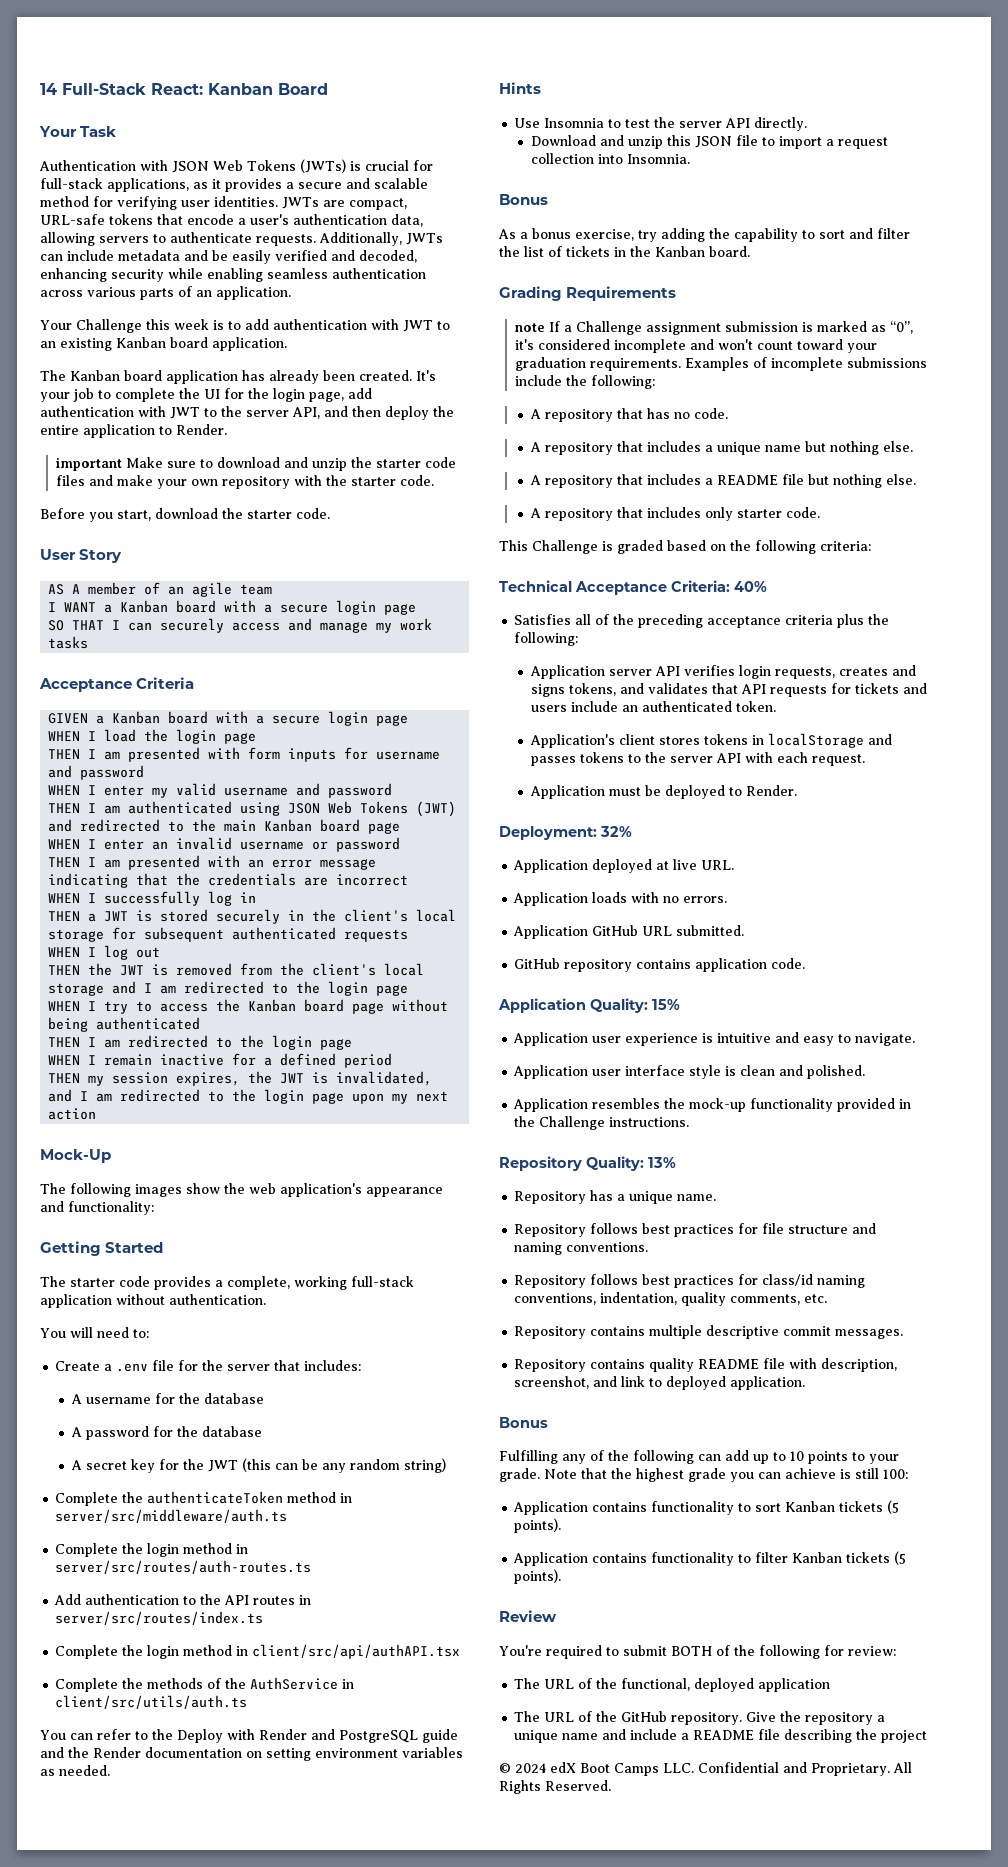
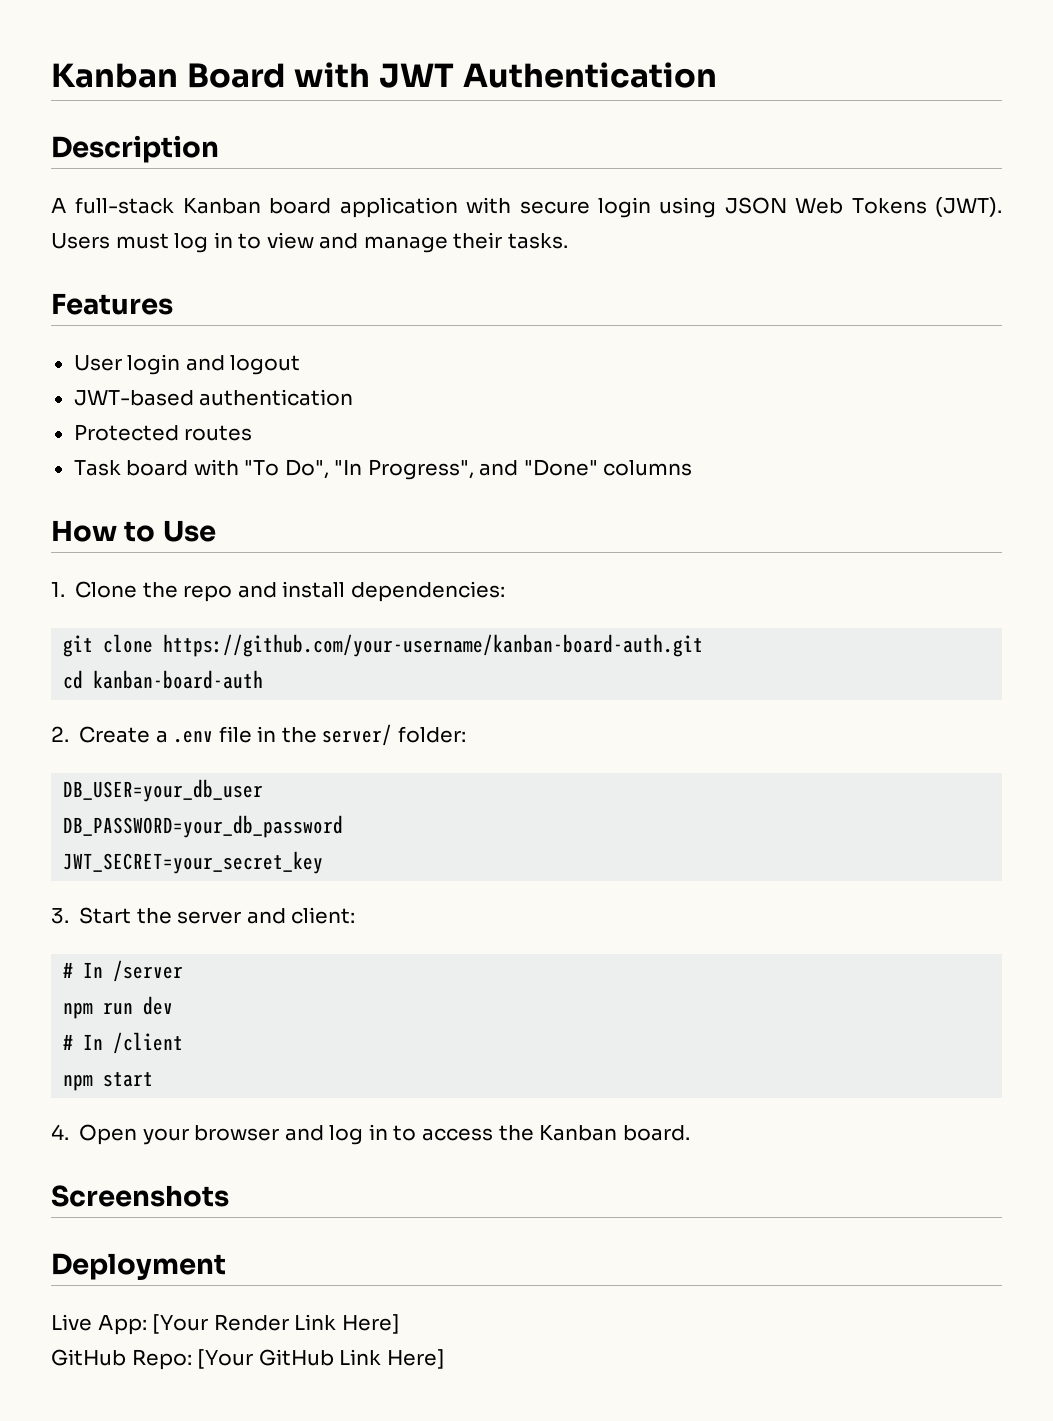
- 14 Full-Stack React: Kanban Board
- Your Task
- Authentication with JSON Web Tokens (JWTs) is crucial for full-stack applications, as it provides a secure and scalable method for verifying user identities. JWTs are compact, URL-safe tokens that encode a user's authentication data, allowing servers to authenticate requests. Additionally, JWTs can include metadata and be easily verified and decoded, enhancing security while enabling seamless authentication across various parts of an application.
- Your Challenge this week is to add authentication with JWT to an existing Kanban board application.
- The Kanban board application has already been created. It's your job to complete the UI for the login page, add authentication with JWT to the server API, and then deploy the entire application to Render.
- important Make sure to download and unzip the starter code files and make your own repository with the starter code.
- Before you start, download the starter code.
- User Story
- AS A member of an agile team
- I WANT a Kanban board with a secure login page
- SO THAT I can securely access and manage my work tasks
- Acceptance Criteria
- GIVEN a Kanban board with a secure login page
- WHEN I load the login page
- THEN I am presented with form inputs for username and password
- WHEN I enter my valid username and password
- THEN I am authenticated using JSON Web Tokens (JWT) and redirected to the main Kanban board page
- WHEN I enter an invalid username or password
- THEN I am presented with an error message indicating that the credentials are incorrect
- WHEN I successfully log in
- THEN a JWT is stored securely in the client's local storage for subsequent authenticated requests
- WHEN I log out
- THEN the JWT is removed from the client's local storage and I am redirected to the login page
- WHEN I try to access the Kanban board page without being authenticated
- THEN I am redirected to the login page
- WHEN I remain inactive for a defined period
- THEN my session expires, the JWT is invalidated, and I am redirected to the login page upon my next action
- Mock-Up
- The following images show the web application's appearance and functionality:
- Getting Started
- The starter code provides a complete, working full-stack application without authentication.
- You will need to:
- Create a .env file for the server that includes:
- A username for the database
- A password for the database
- A secret key for the JWT (this can be any random string)
- Complete the authenticateToken method in server/src/middleware/auth.ts
- Complete the login method in server/src/routes/auth-routes.ts
- Add authentication to the API routes in server/src/routes/index.ts
- Complete the login method in client/src/api/authAPI.tsx
- Complete the methods of the AuthService in client/src/utils/auth.ts
- You can refer to the Deploy with Render and PostgreSQL guide and the Render documentation on setting environment variables as needed.
- Hints
- Use Insomnia to test the server API directly.
- Download and unzip this JSON file to import a request collection into Insomnia.
- Bonus
- As a bonus exercise, try adding the capability to sort and filter the list of tickets in the Kanban board.
- Grading Requirements
- note If a Challenge assignment submission is marked as “0”, it's considered incomplete and won't count toward your graduation requirements. Examples of incomplete submissions include the following:
- A repository that has no code.
- A repository that includes a unique name but nothing else.
- A repository that includes a README file but nothing else.
- A repository that includes only starter code.
- This Challenge is graded based on the following criteria:
- Technical Acceptance Criteria: 40%
- Satisfies all of the preceding acceptance criteria plus the following:
- Application server API verifies login requests, creates and signs tokens, and validates that API requests for tickets and users include an authenticated token.
- Application's client stores tokens in localStorage and passes tokens to the server API with each request.
- Application must be deployed to Render.
- Deployment: 32%
- Application deployed at live URL.
- Application loads with no errors.
- Application GitHub URL submitted.
- GitHub repository contains application code.
- Application Quality: 15%
- Application user experience is intuitive and easy to navigate.
- Application user interface style is clean and polished.
- Application resembles the mock-up functionality provided in the Challenge instructions.
- Repository Quality: 13%
- Repository has a unique name.
- Repository follows best practices for file structure and naming conventions.
- Repository follows best practices for class/id naming conventions, indentation, quality comments, etc.
- Repository contains multiple descriptive commit messages.
- Repository contains quality README file with description, screenshot, and link to deployed application.
- Bonus
- Fulfilling any of the following can add up to 10 points to your grade. Note that the highest grade you can achieve is still 100:
- Application contains functionality to sort Kanban tickets (5 points).
- Application contains functionality to filter Kanban tickets (5 points).
- Review
- You're required to submit BOTH of the following for review:
- The URL of the functional, deployed application
- The URL of the GitHub repository. Give the repository a unique name and include a README file describing the project
- © 2024 edX Boot Camps LLC. Confidential and Proprietary. All Rights Reserved.
+ Kanban Board with JWT Authentication
+ Description
+ A full-stack Kanban board application with secure login using JSON Web Tokens (JWT). Users must log in to view and manage their tasks.
+ Features
+ User login and logout
+ JWT-based authentication
+ Protected routes
+ Task board with "To Do", "In Progress", and "Done" columns
+ How to Use
+ 1. Clone the repo and install dependencies:
+ git clone https://github.com/your-username/kanban-board-auth.git
+ cd kanban-board-auth
+ 2. Create a .env file in the server/ folder:
+ DB_USER=your_db_user
+ DB_PASSWORD=your_db_password
+ JWT_SECRET=your_secret_key
+ 3. Start the server and client:
+ # In /server
+ npm run dev
+ # In /client
+ npm start
+ 4. Open your browser and log in to access the Kanban board.
+ Screenshots
+ Deployment
+ Live App: [Your Render Link Here]
+ GitHub Repo: [Your GitHub Link Here]

